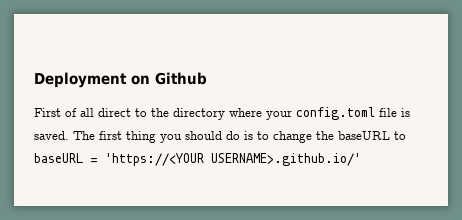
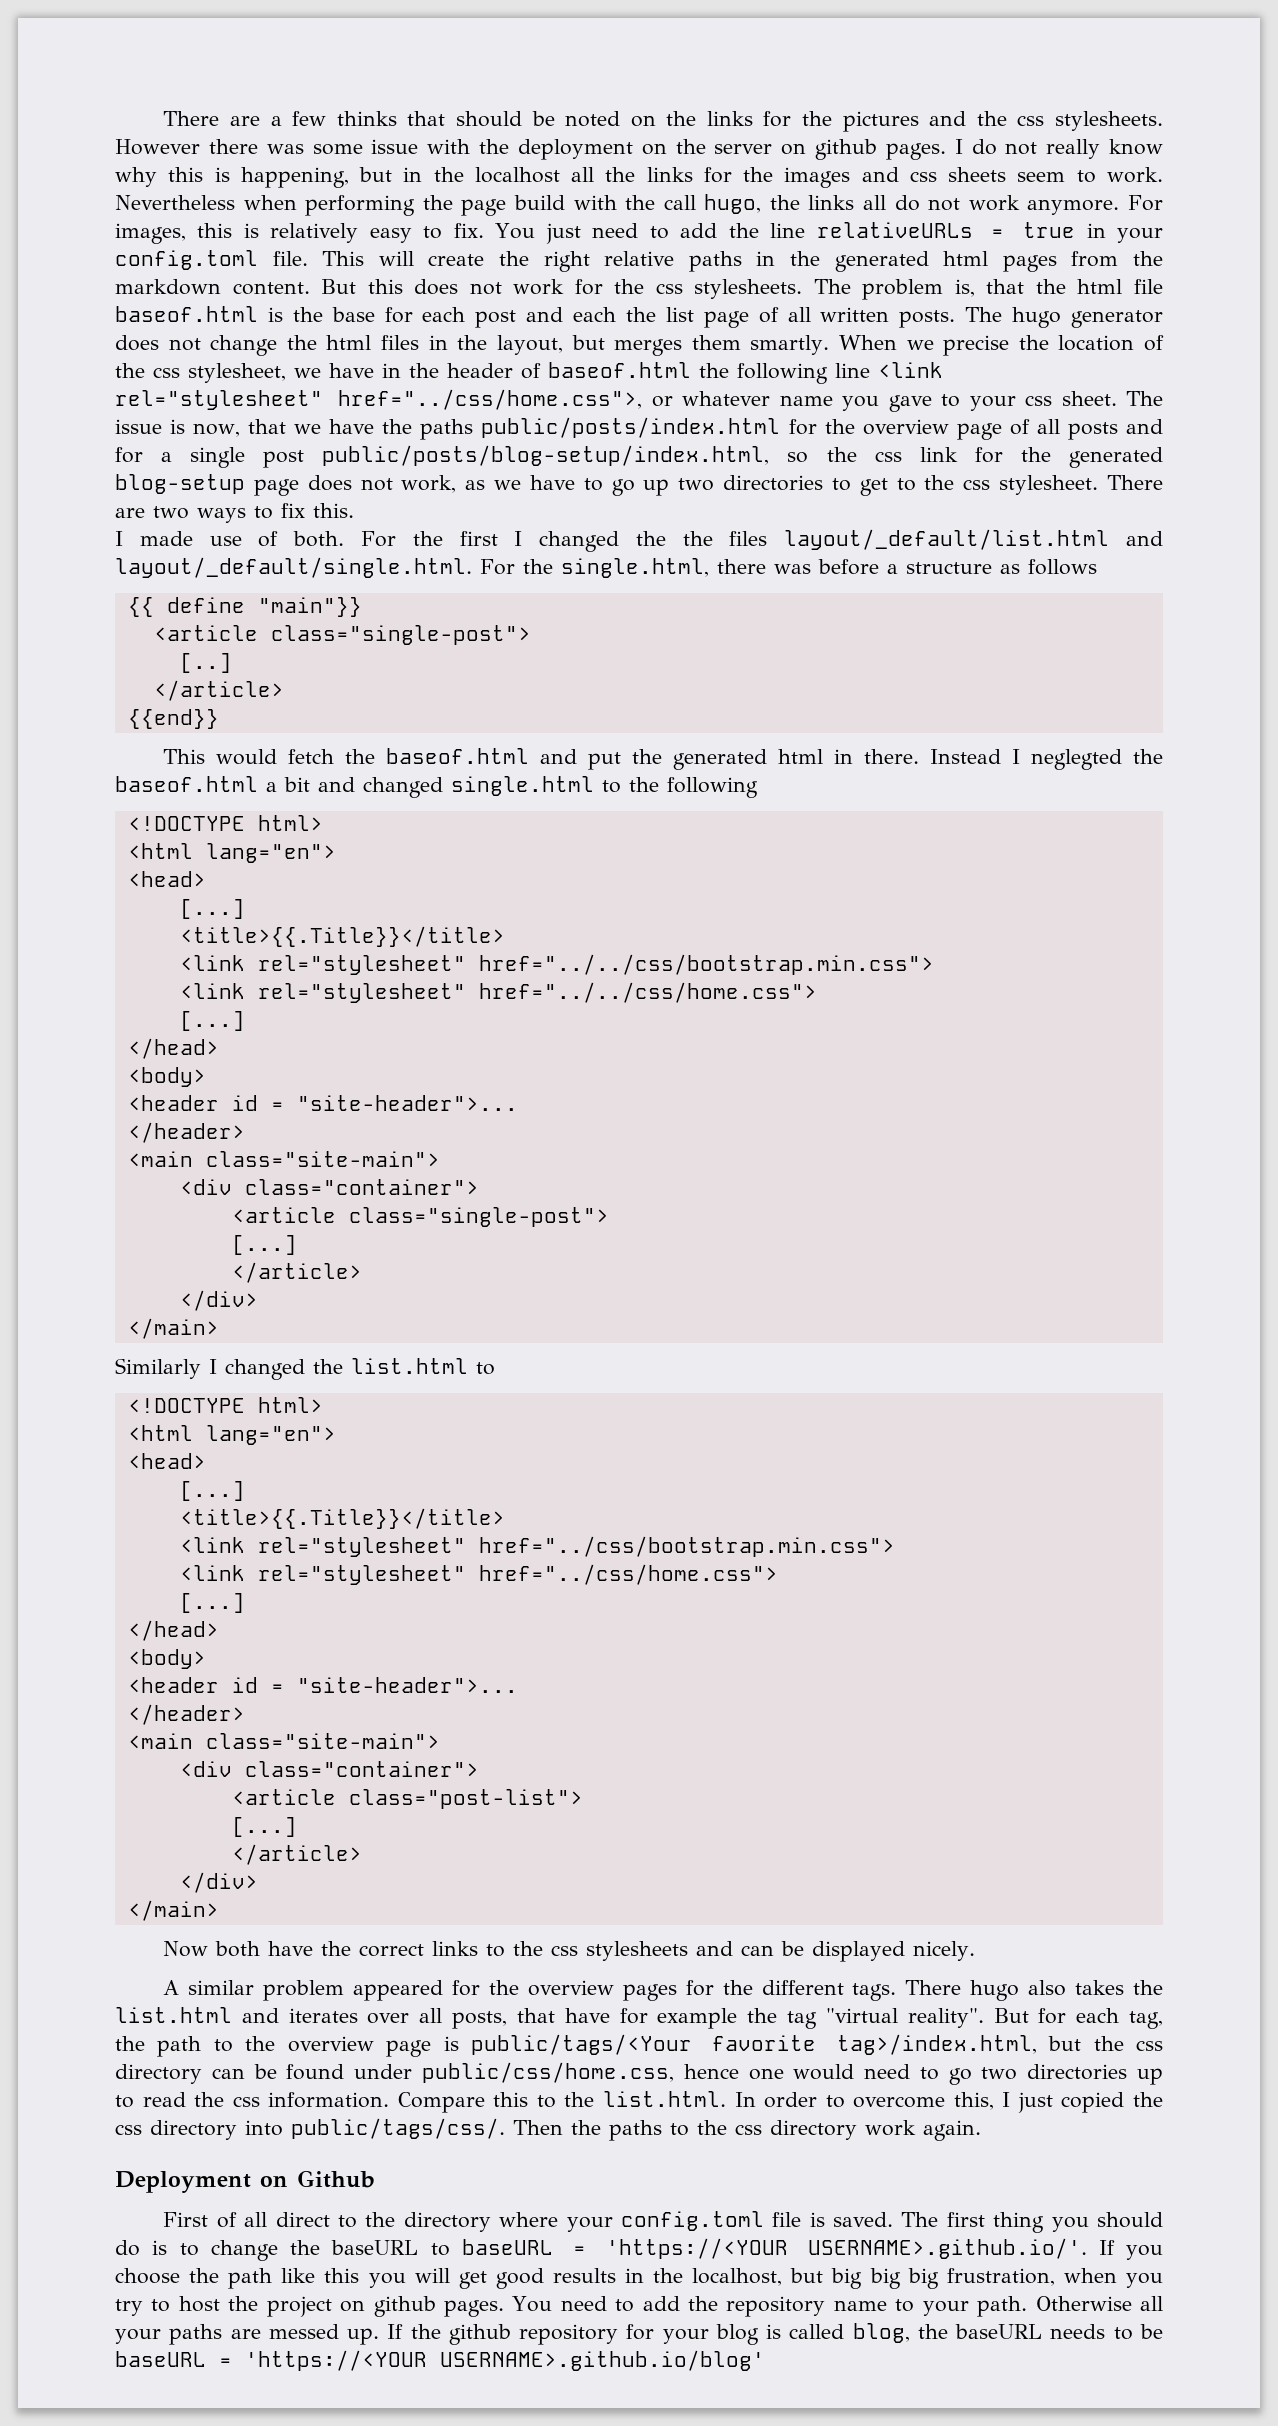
+ There are a few thinks that should be noted on the links for the pictures and the css stylesheets. However there was some issue with the deployment on the server on github pages. I do not really know why this is happening, but in the localhost all the links for the images and css sheets seem to work. Nevertheless when performing the page build with the call hugo, the links all do not work anymore. For images, this is relatively easy to fix. You just need to add the line relativeURLs = true in your config.toml file. This will create the right relative paths in the generated html pages from the markdown content. But this does not work for the css stylesheets. The problem is, that the html file baseof.html is the base for each post and each the list page of all written posts. The hugo generator does not change the html files in the layout, but merges them smartly. When we precise the location of the css stylesheet, we have in the header of baseof.html the following line <link rel="stylesheet" href="../css/home.css">, or whatever name you gave to your css sheet. The issue is now, that we have the paths public/posts/index.html for the overview page of all posts and for a single post public/posts/blog-setup/index.html, so the css link for the generated blog-setup page does not work, as we have to go up two directories to get to the css stylesheet. There are two ways to fix this.
+ I made use of both. For the first I changed the the files layout/_default/list.html and layout/_default/single.html. For the single.html, there was before a structure as follows
+ {{ define "main"}}
+ <article class="single-post">
+ [..]
+ </article>
+ {{end}}
+ This would fetch the baseof.html and put the generated html in there. Instead I neglegted the baseof.html a bit and changed single.html to the following
+ <!DOCTYPE html>
+ <html lang="en">
+ <head>
+ [...]
+ <title>{{.Title}}</title>
+ <link rel="stylesheet" href="../../css/bootstrap.min.css">
+ <link rel="stylesheet" href="../../css/home.css">
+ [...]
+ </head>
+ <body>
+ <header id = "site-header">...
+ </header>
+ <main class="site-main">
+ <div class="container">
+ <article class="single-post">
+ [...]
+ </article>
+ </div>
+ </main>
+ Similarly I changed the list.html to
+ <!DOCTYPE html>
+ <html lang="en">
+ <head>
+ [...]
+ <title>{{.Title}}</title>
+ <link rel="stylesheet" href="../css/bootstrap.min.css">
+ <link rel="stylesheet" href="../css/home.css">
+ [...]
+ </head>
+ <body>
+ <header id = "site-header">...
+ </header>
+ <main class="site-main">
+ <div class="container">
+ <article class="post-list">
+ [...]
+ </article>
+ </div>
+ </main>
+ Now both have the correct links to the css stylesheets and can be displayed nicely.
+ A similar problem appeared for the overview pages for the different tags. There hugo also takes the list.html and iterates over all posts, that have for example the tag "virtual reality". But for each tag, the path to the overview page is public/tags/<Your favorite tag>/index.html, but the css directory can be found under public/css/home.css, hence one would need to go two directories up to read the css information. Compare this to the list.html. In order to overcome this, I just copied the css directory into public/tags/css/. Then the paths to the css directory work again.
- The first thing you should do is to change the baseURL to baseURL = 'https://<YOUR USERNAME>.github.io/'
+ The first thing you should do is to change the baseURL to baseURL = 'https://<YOUR USERNAME>.github.io/'. If you choose the path like this you will get good results in the localhost, but big big big frustration, when you try to host the project on github pages. You need to add the repository name to your path. Otherwise all your paths are messed up. If the github repository for your blog is called blog, the baseURL needs to be baseURL = 'https://<YOUR USERNAME>.github.io/blog'

